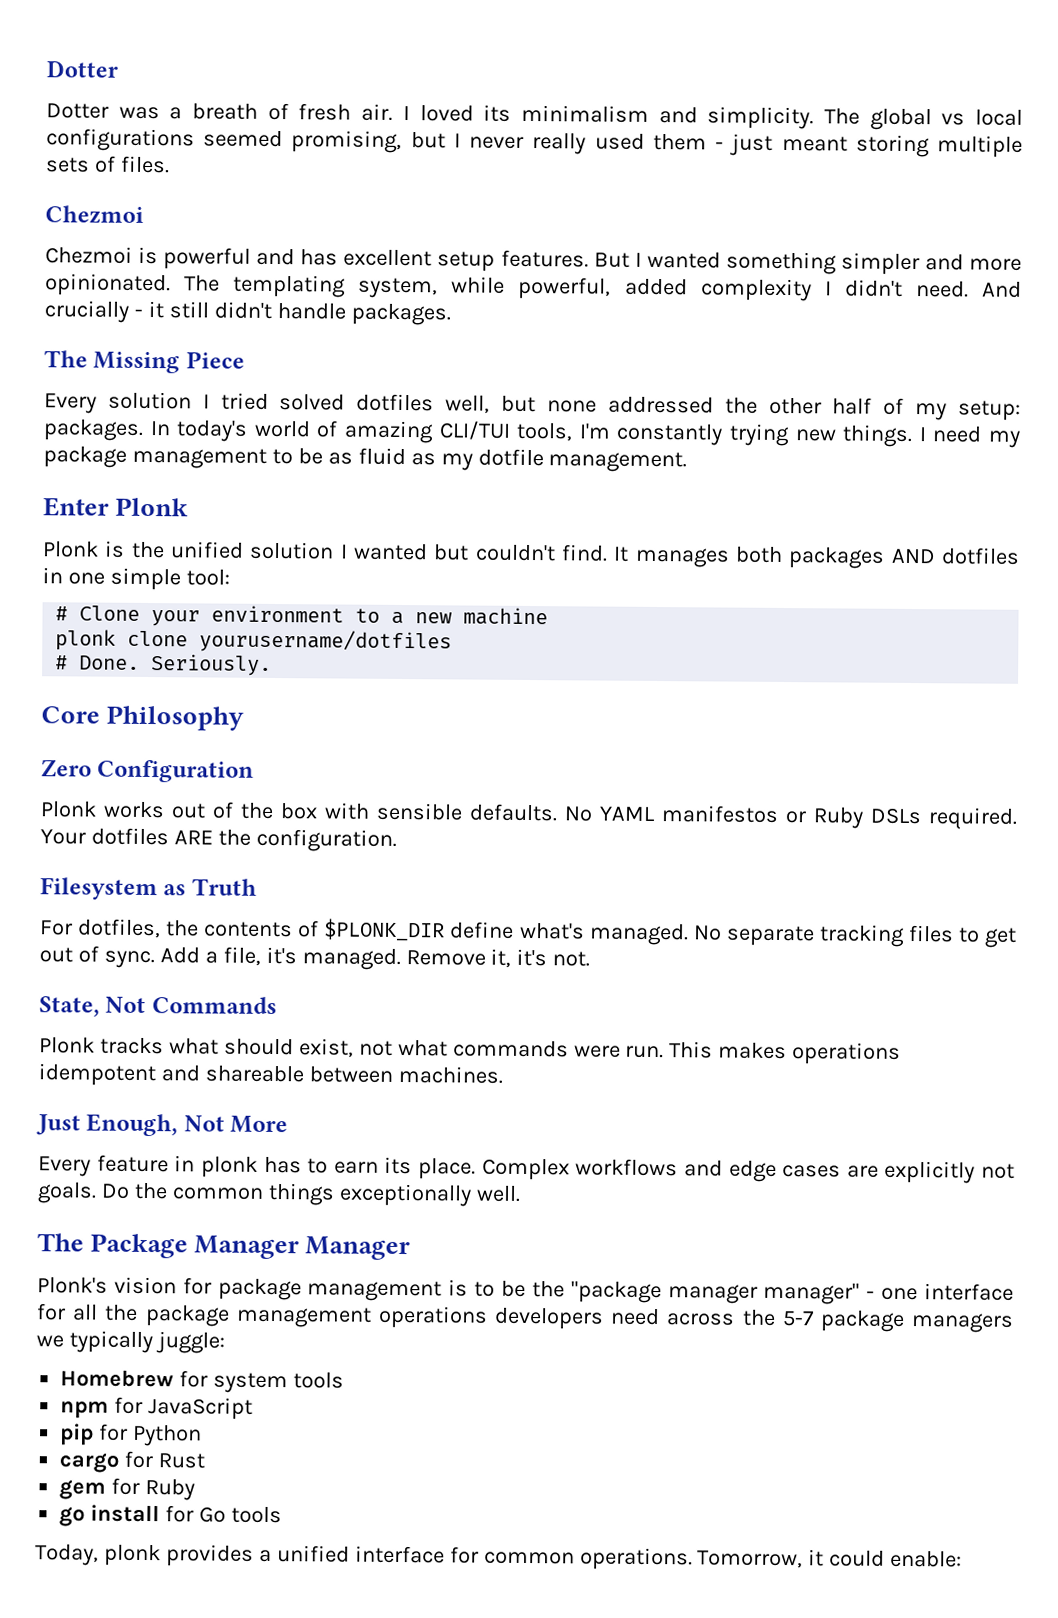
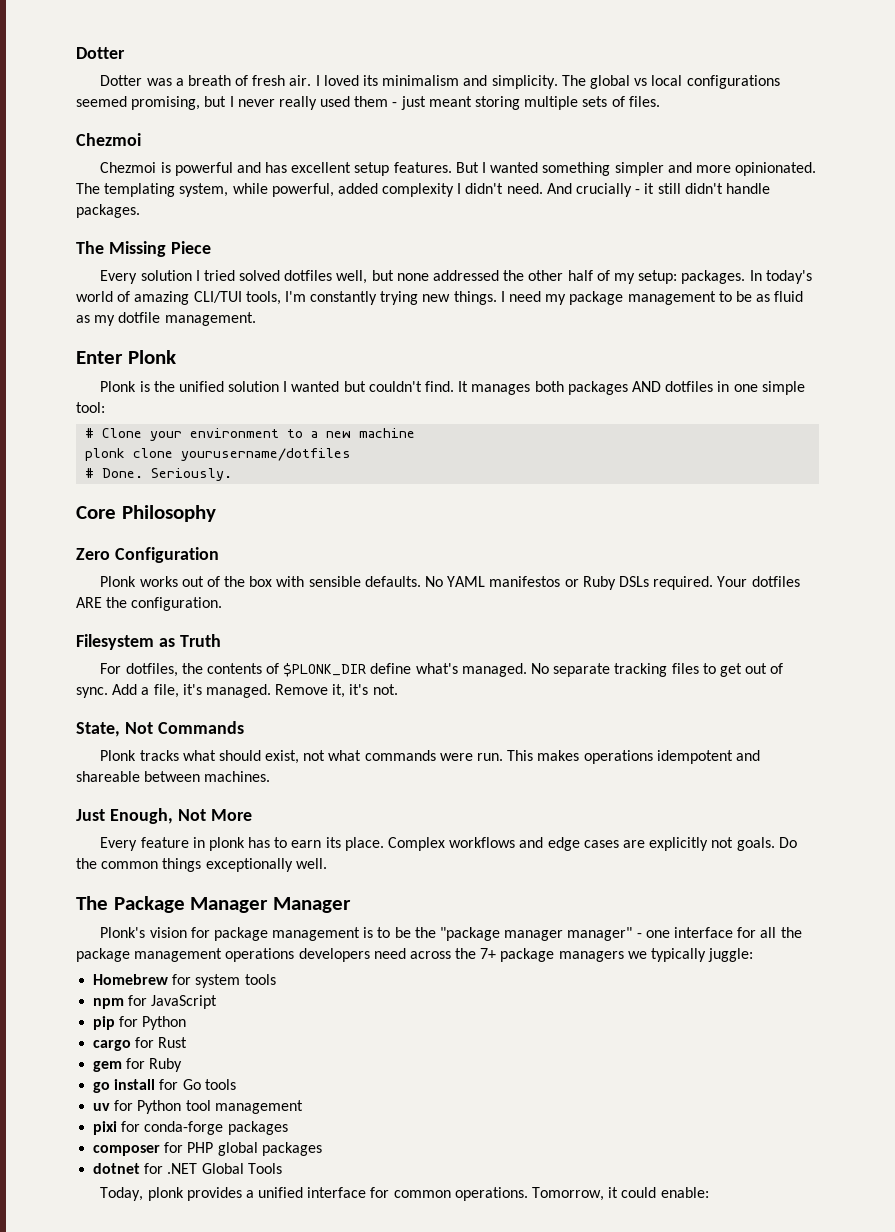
- Plonk's vision for package management is to be the "package manager manager" - one interface for all the package management operations developers need across the 5-7 package managers we typically juggle:
+ Plonk's vision for package management is to be the "package manager manager" - one interface for all the package management operations developers need across the 7+ package managers we typically juggle:
+ uv for Python tool management
+ pixi for conda-forge packages
+ composer for PHP global packages
+ dotnet for .NET Global Tools

